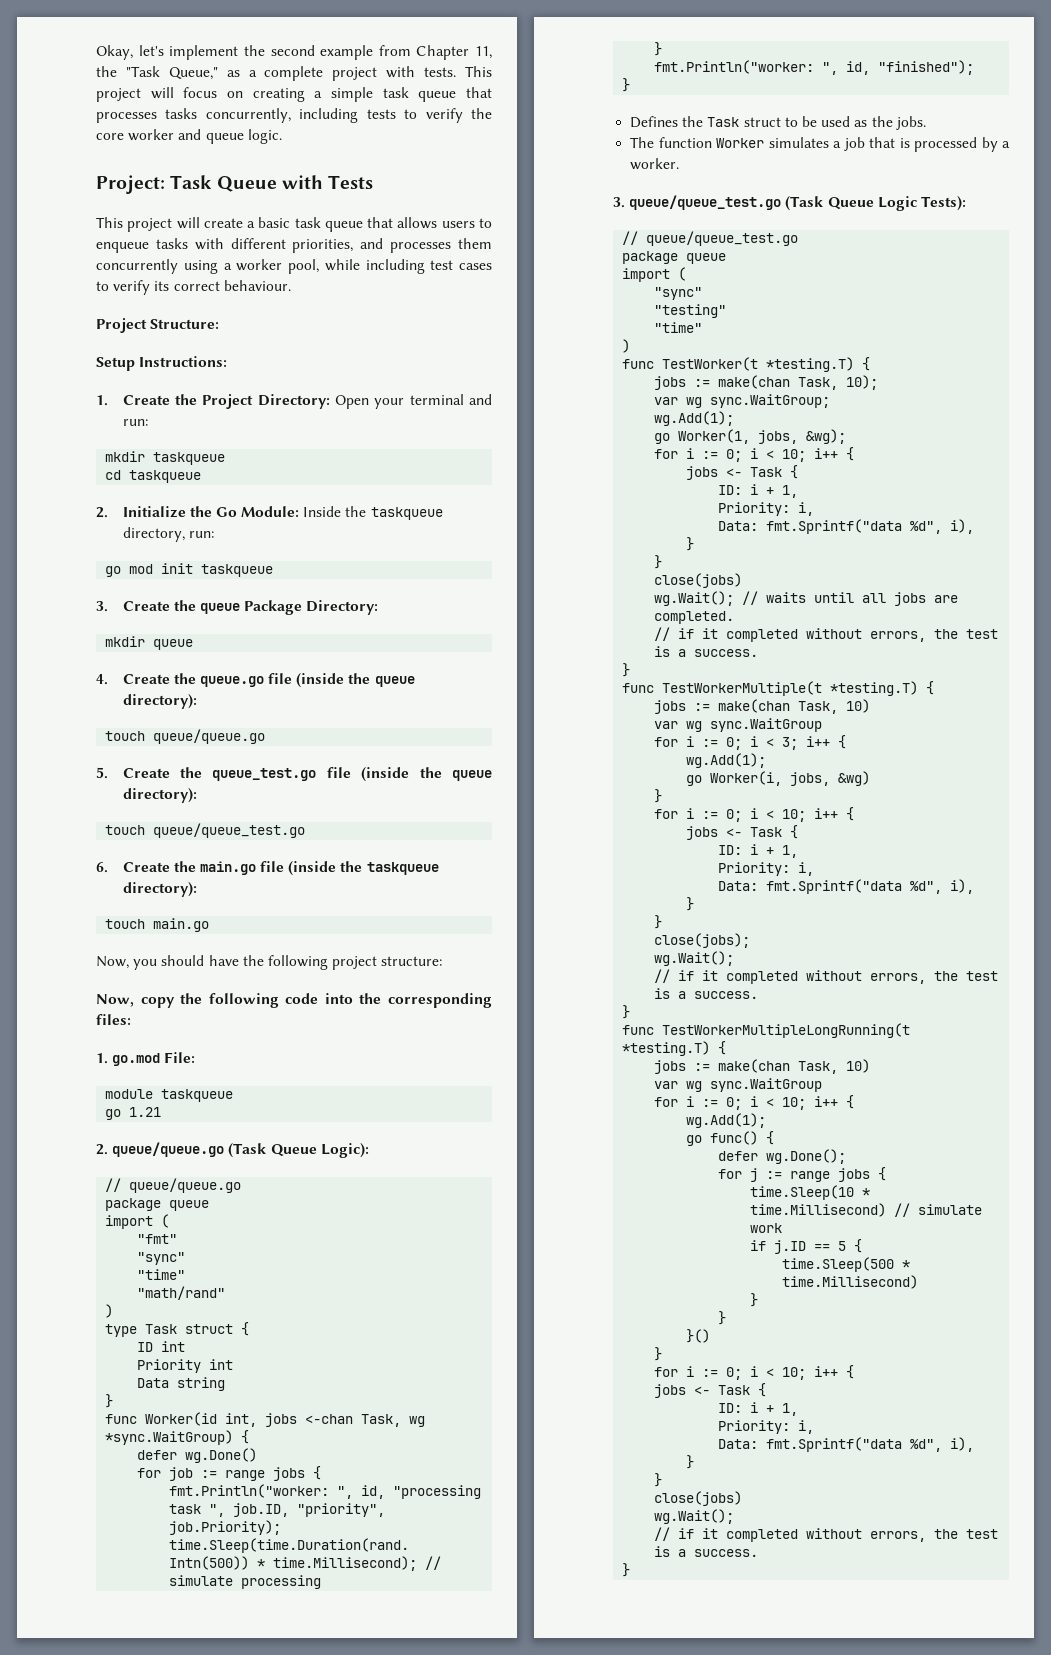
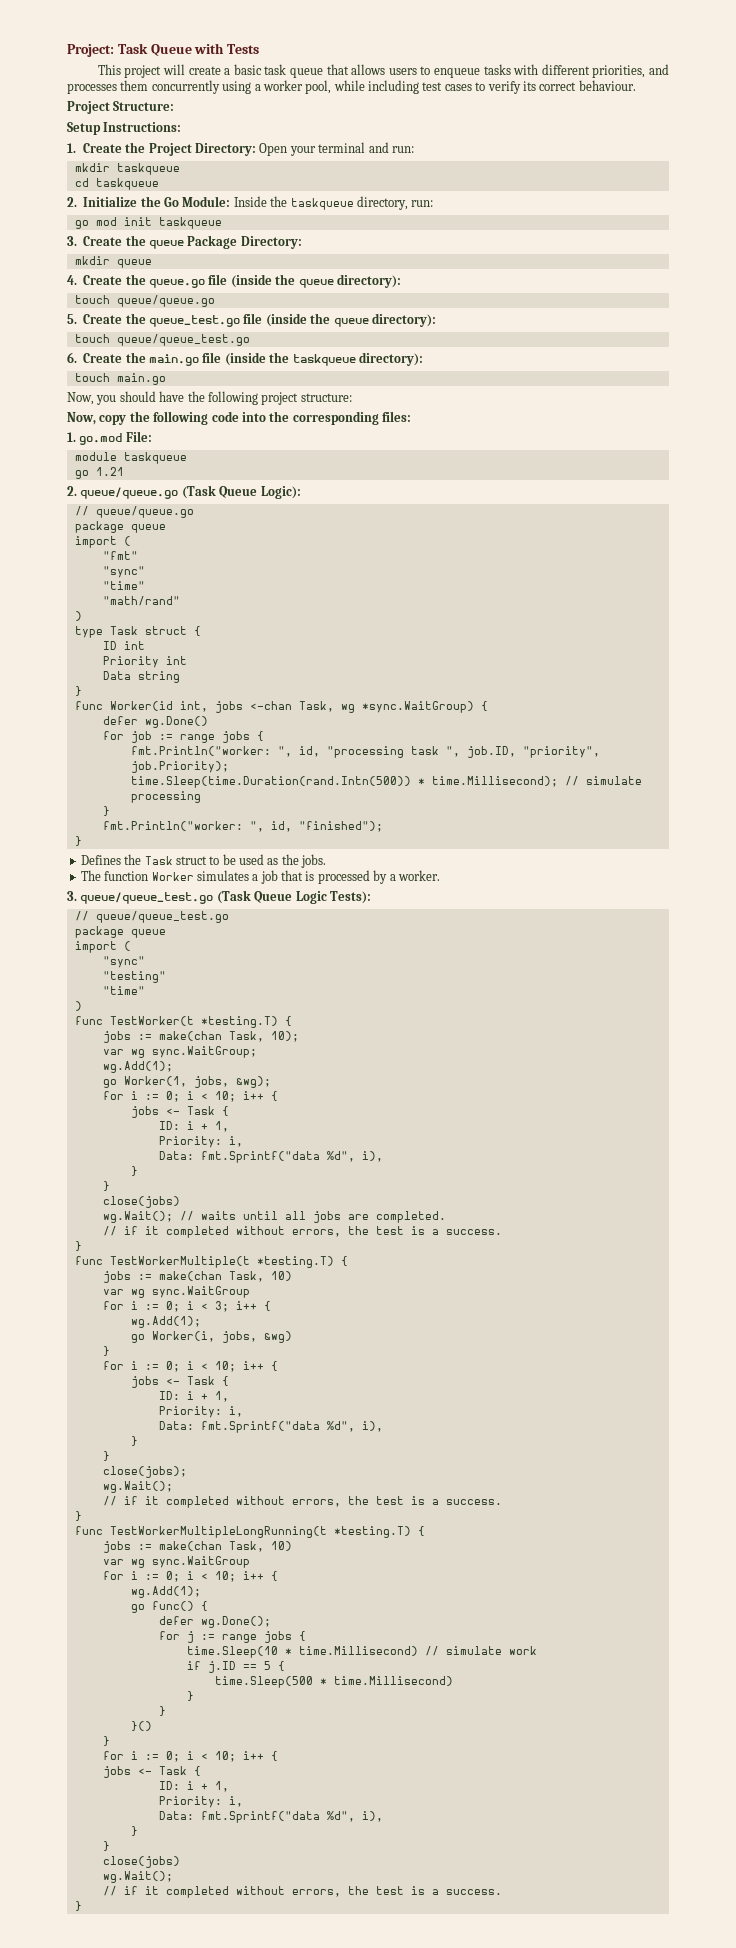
- Okay, let's implement the second example from Chapter 11, the "Task Queue," as a complete project with tests. This project will focus on creating a simple task queue that processes tasks concurrently, including tests to verify the core worker and queue logic.

